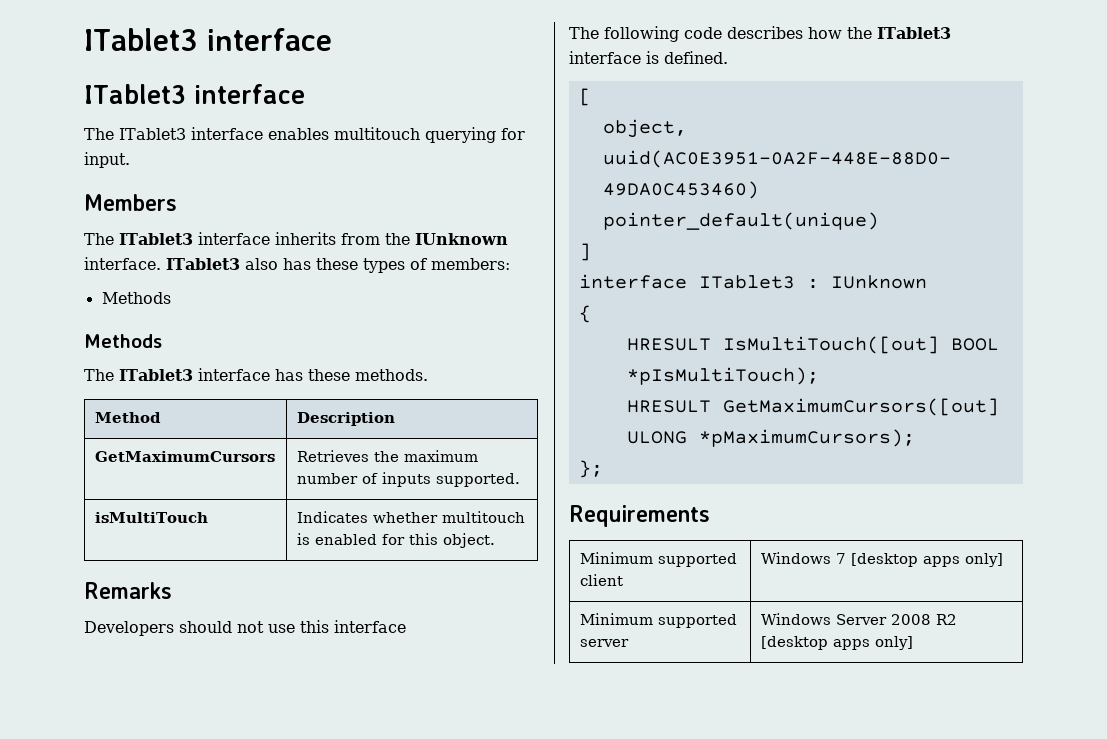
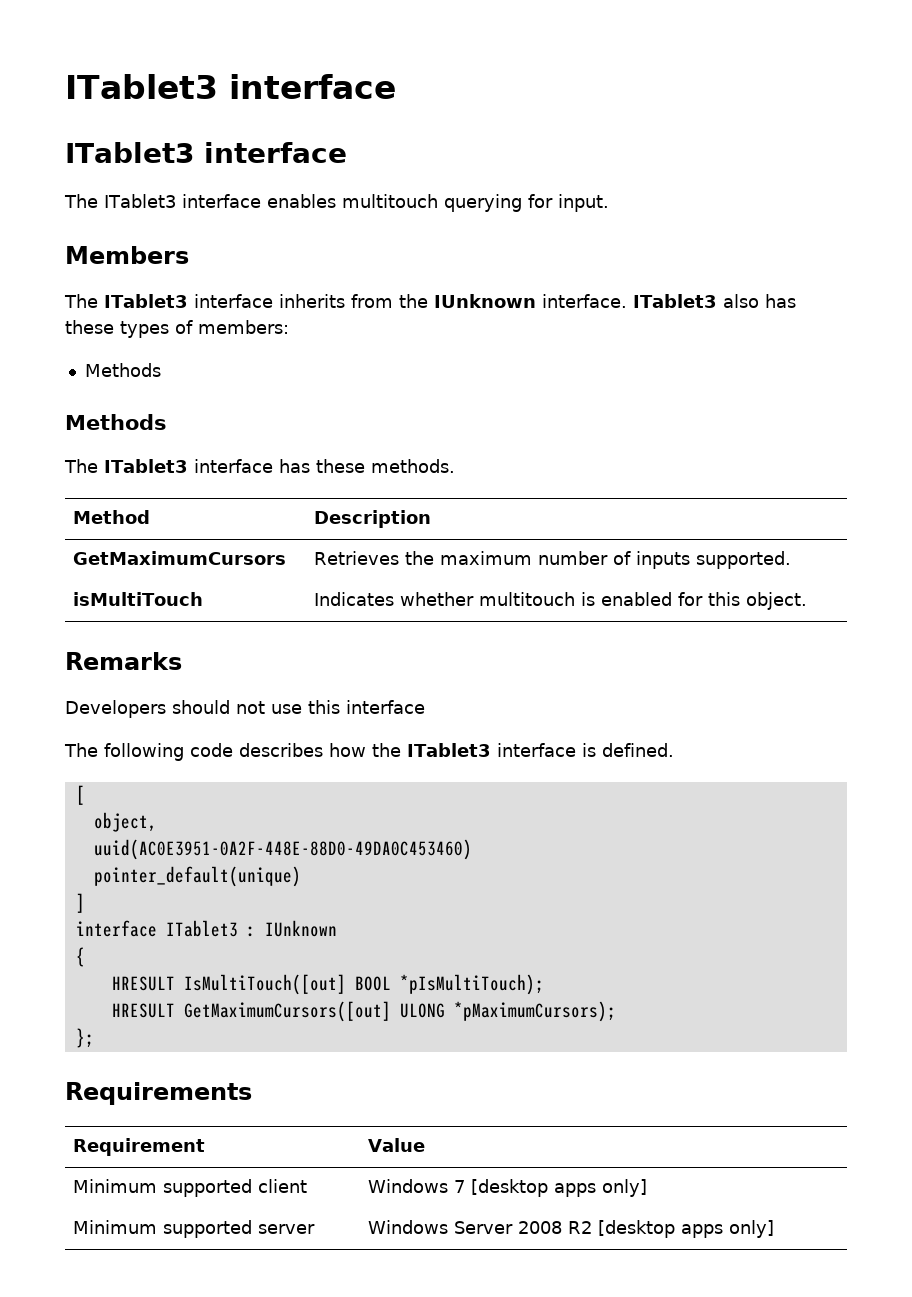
+ Requirement | Value

